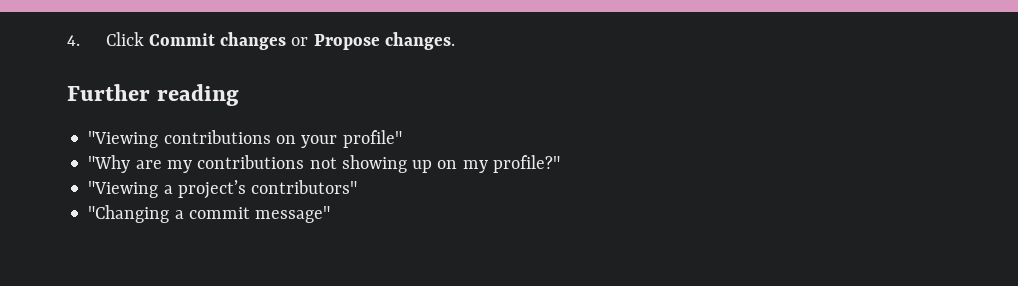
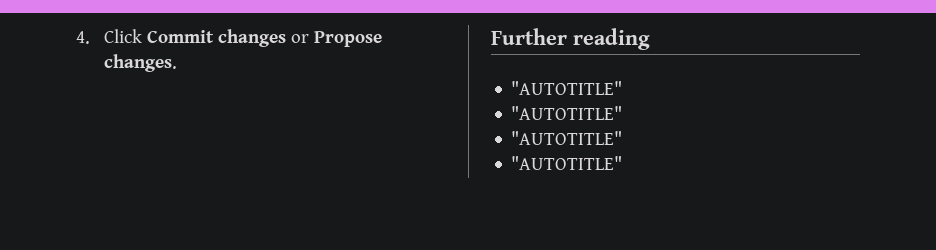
  Further reading
- "Viewing contributions on your profile"
- "Why are my contributions not showing up on my profile?"
- "Viewing a project’s contributors"
- "Changing a commit message"
+ "AUTOTITLE"
+ "AUTOTITLE"
+ "AUTOTITLE"
+ "AUTOTITLE"

